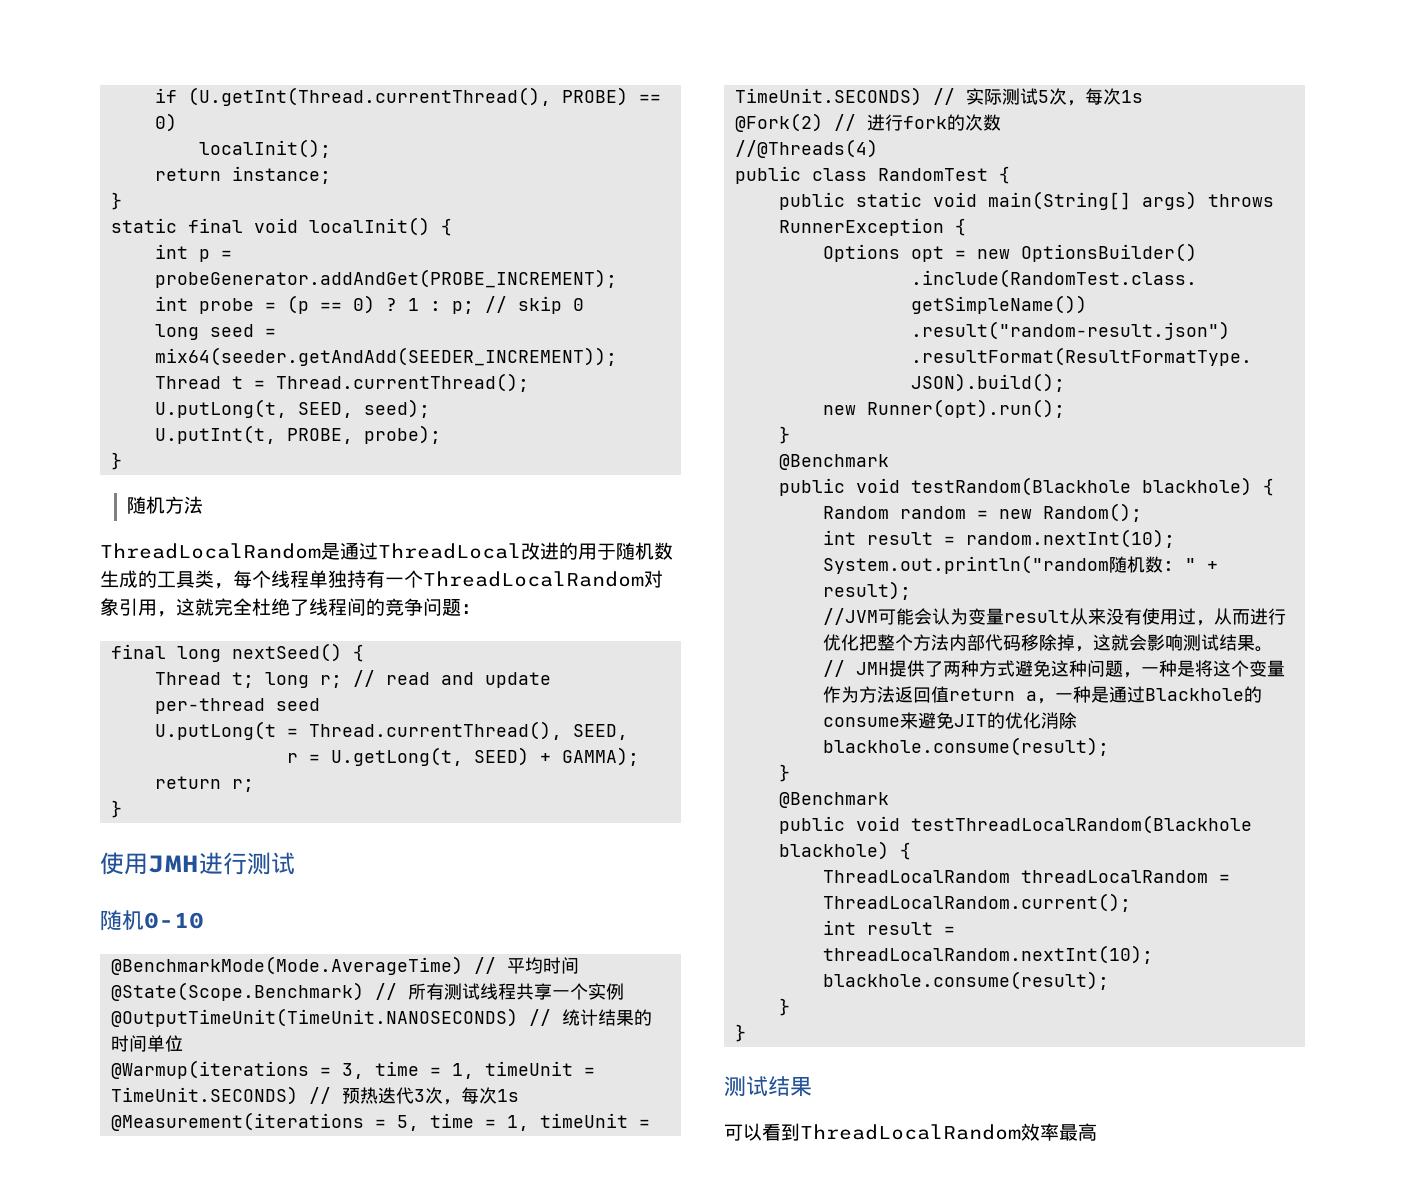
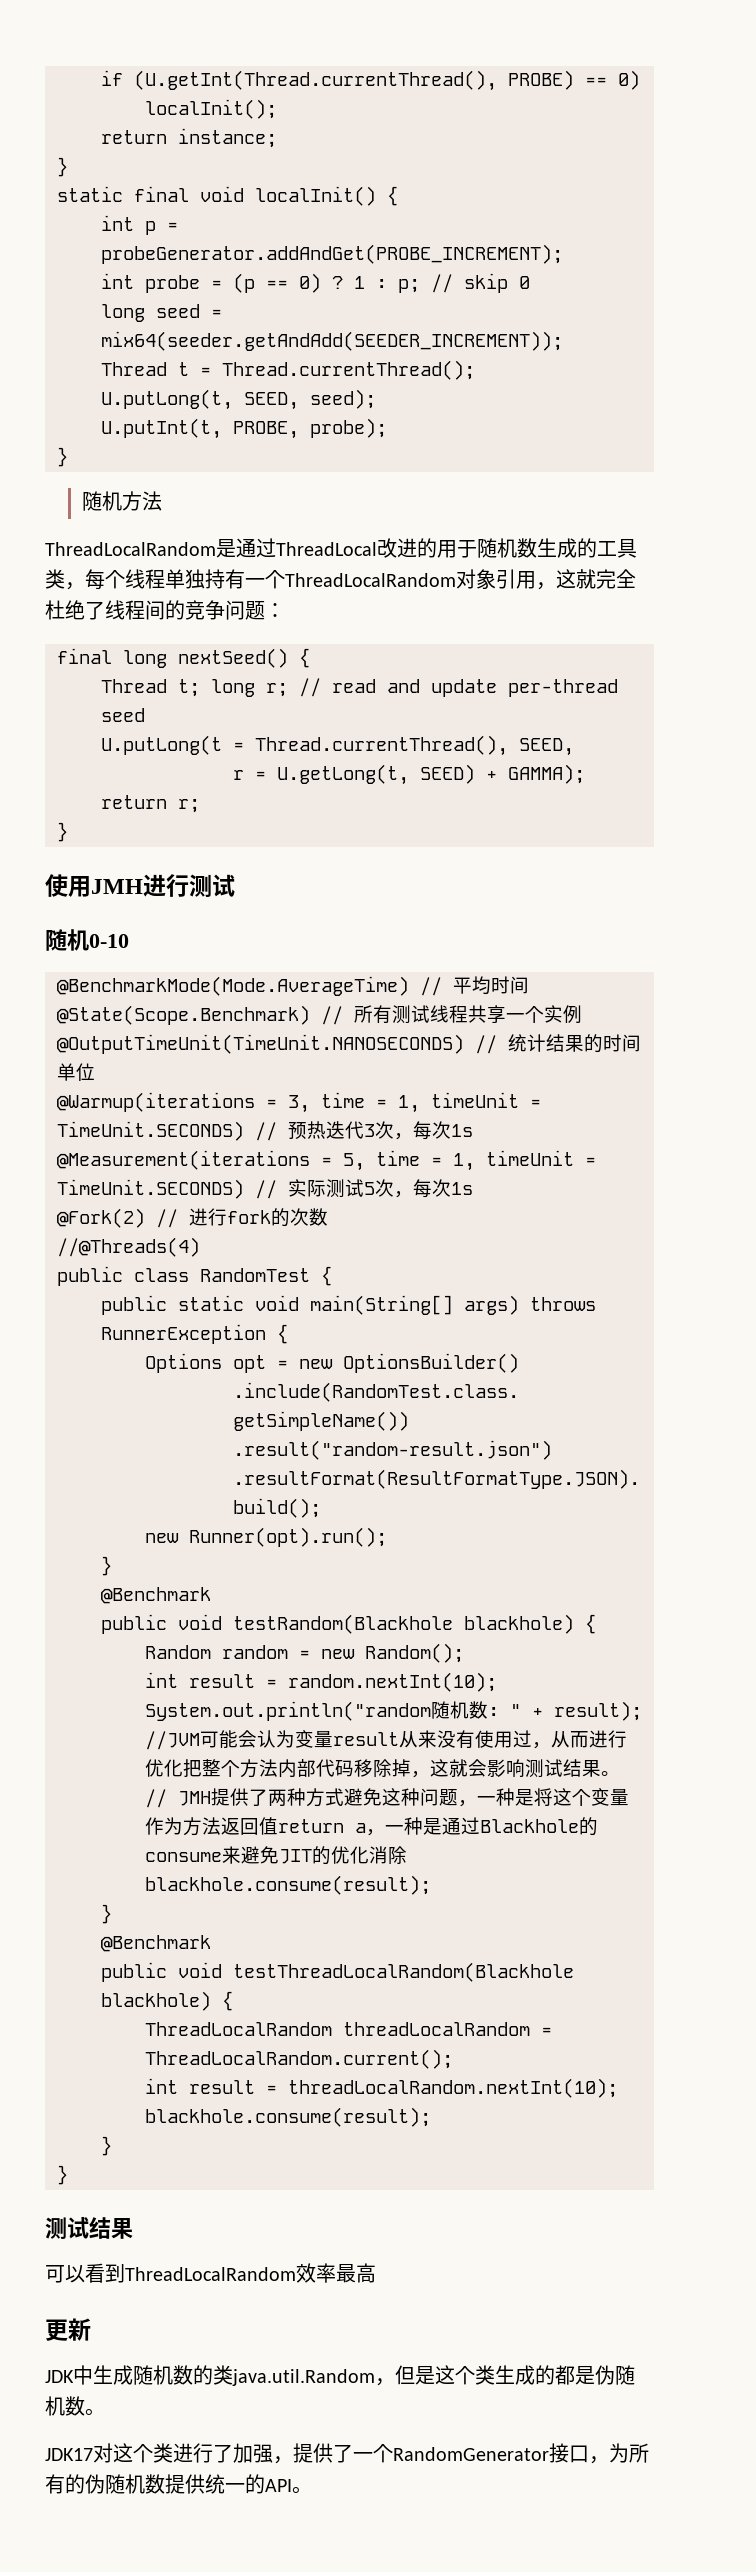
+ 更新
+ JDK中生成随机数的类java.util.Random，但是这个类生成的都是伪随机数。
+ JDK17对这个类进行了加强，提供了一个RandomGenerator接口，为所有的伪随机数提供统一的API。

